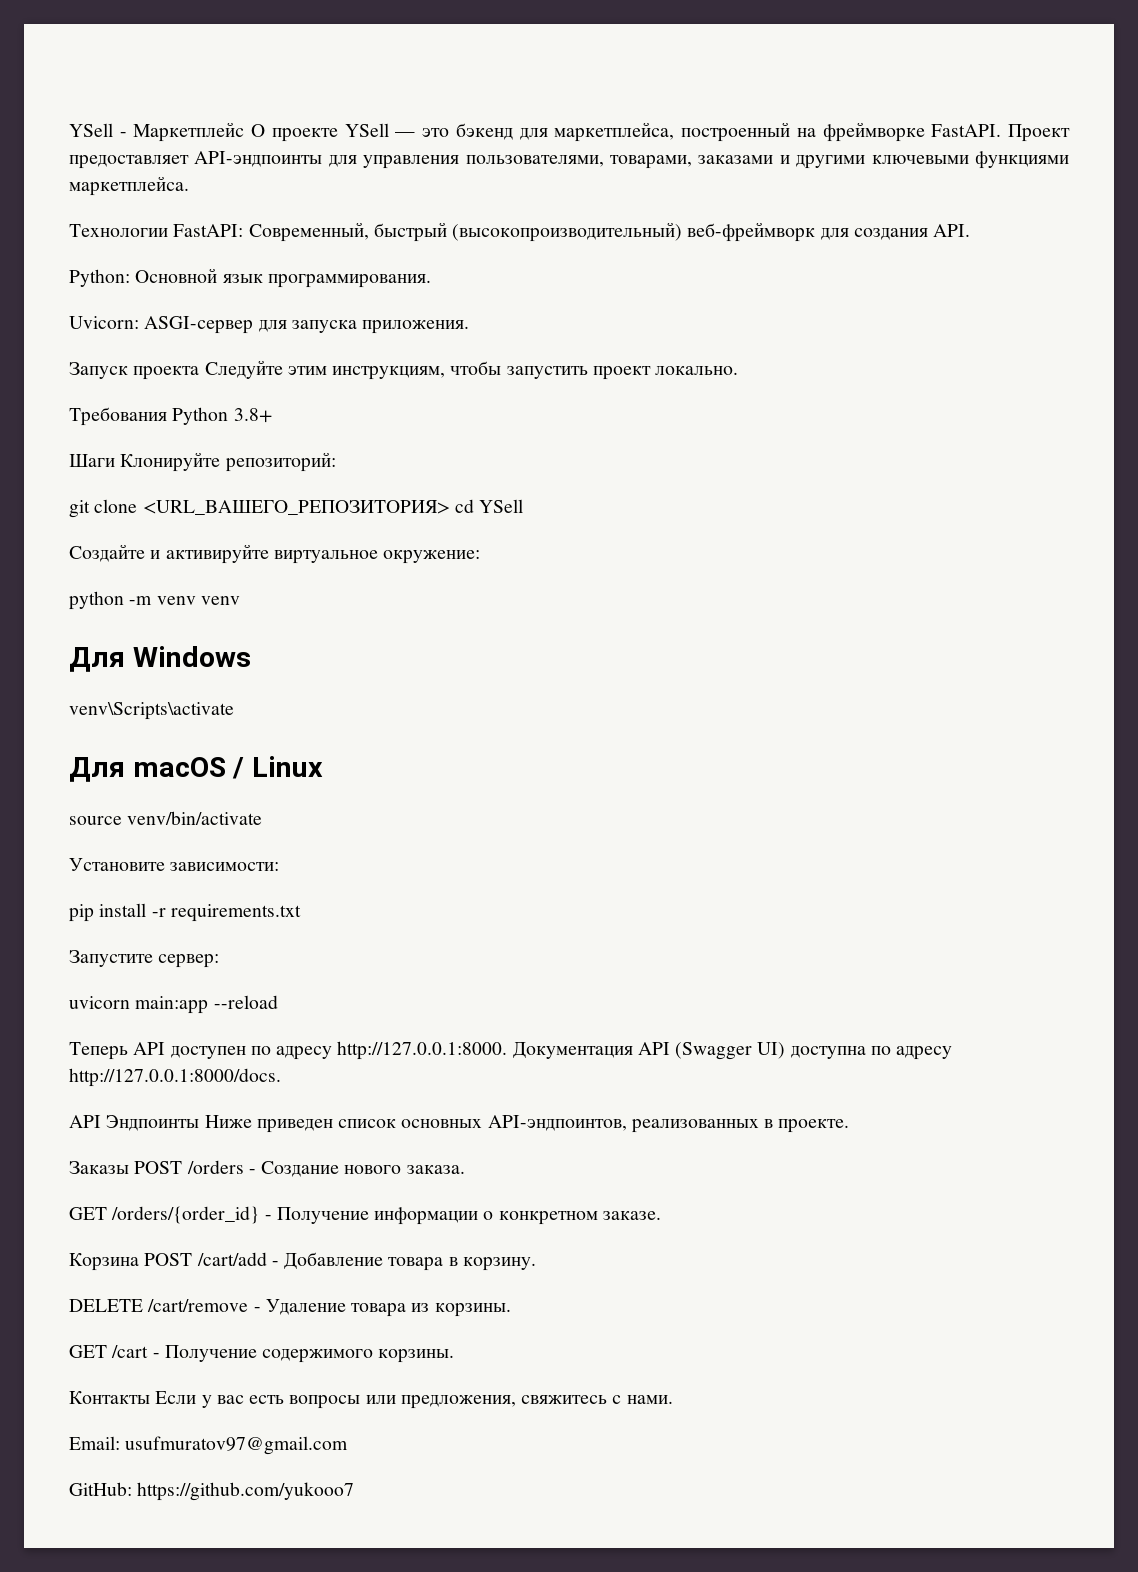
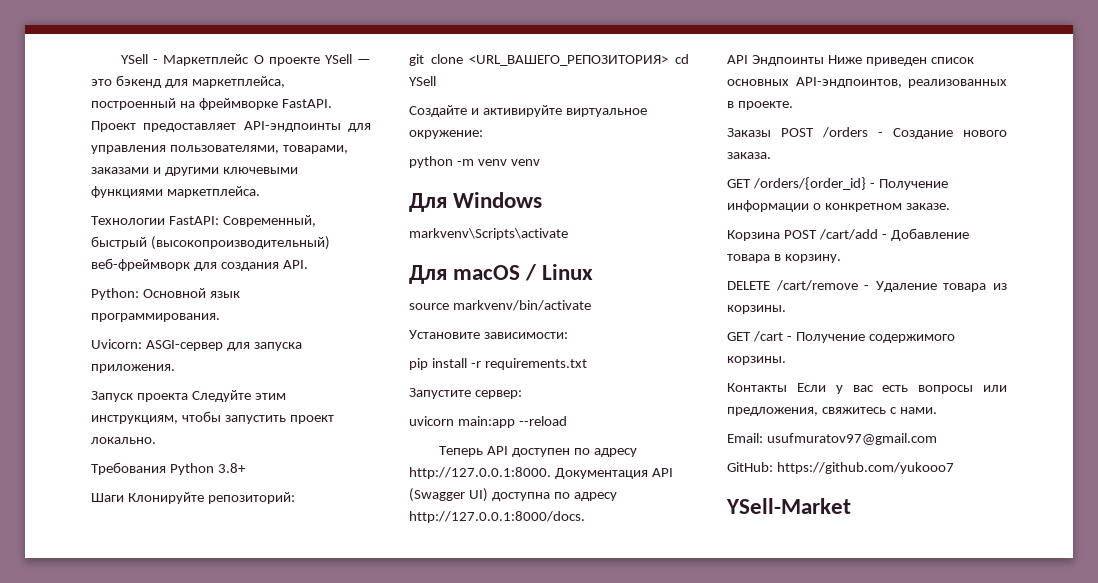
- venv\Scripts\activate
+ markvenv\Scripts\activate
- source venv/bin/activate
+ source markvenv/bin/activate
+ YSell-Market

